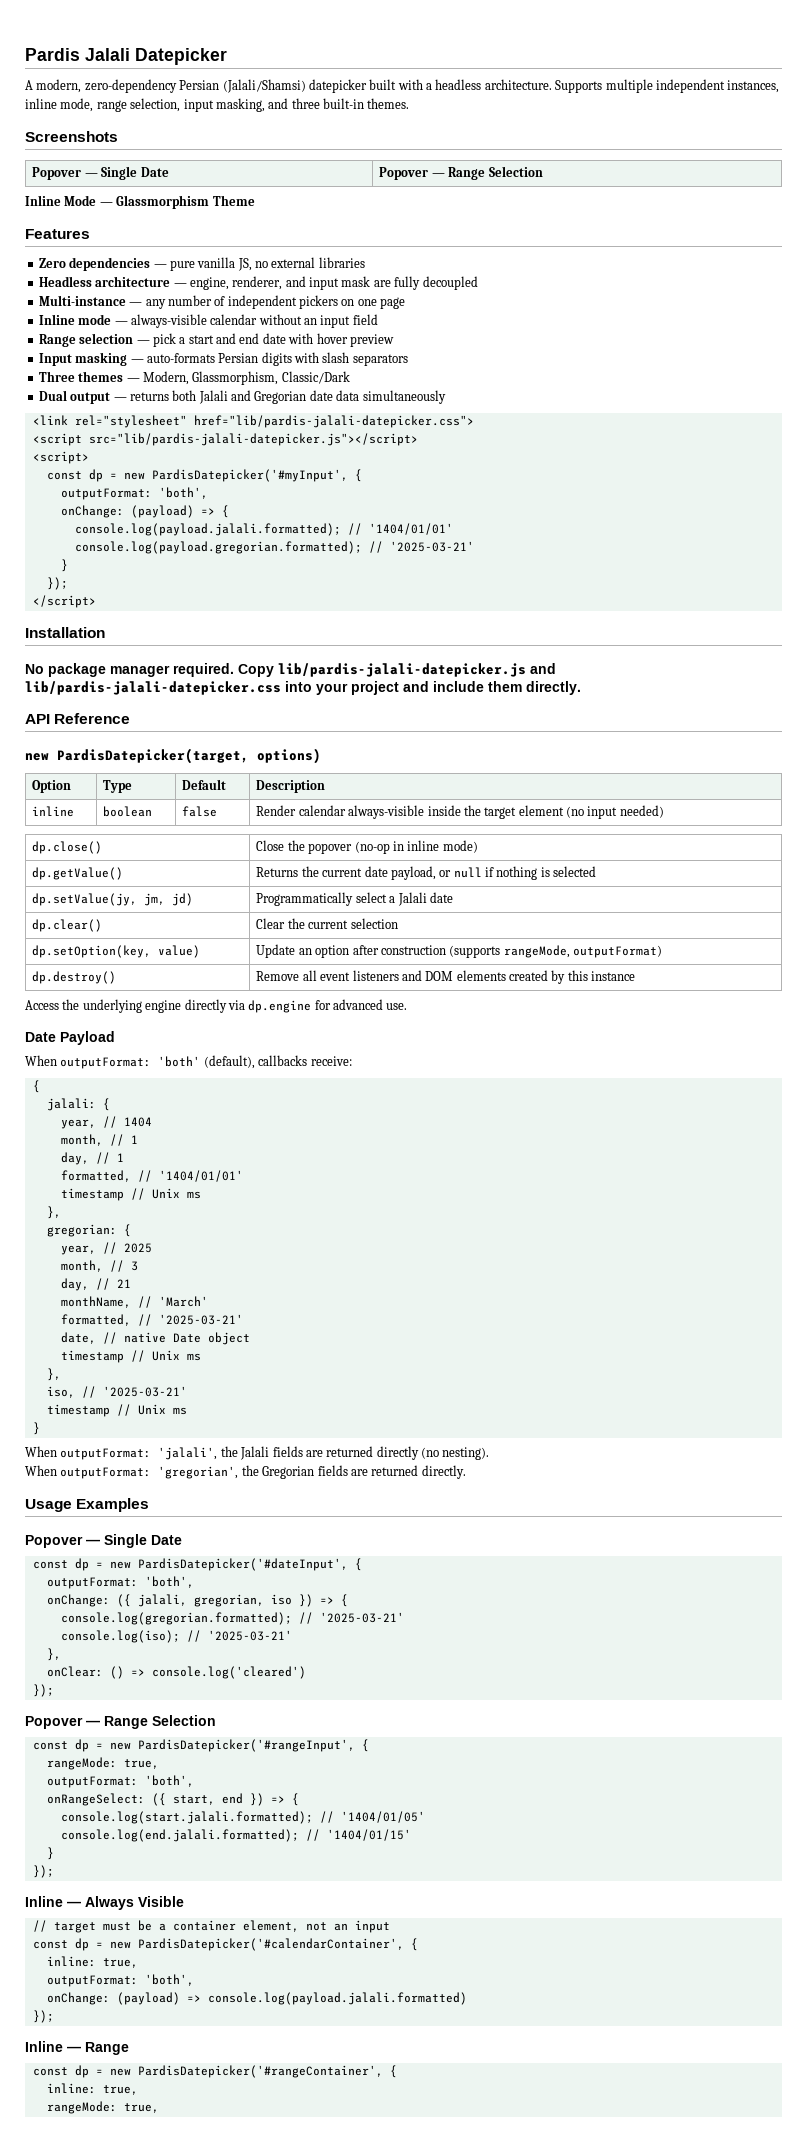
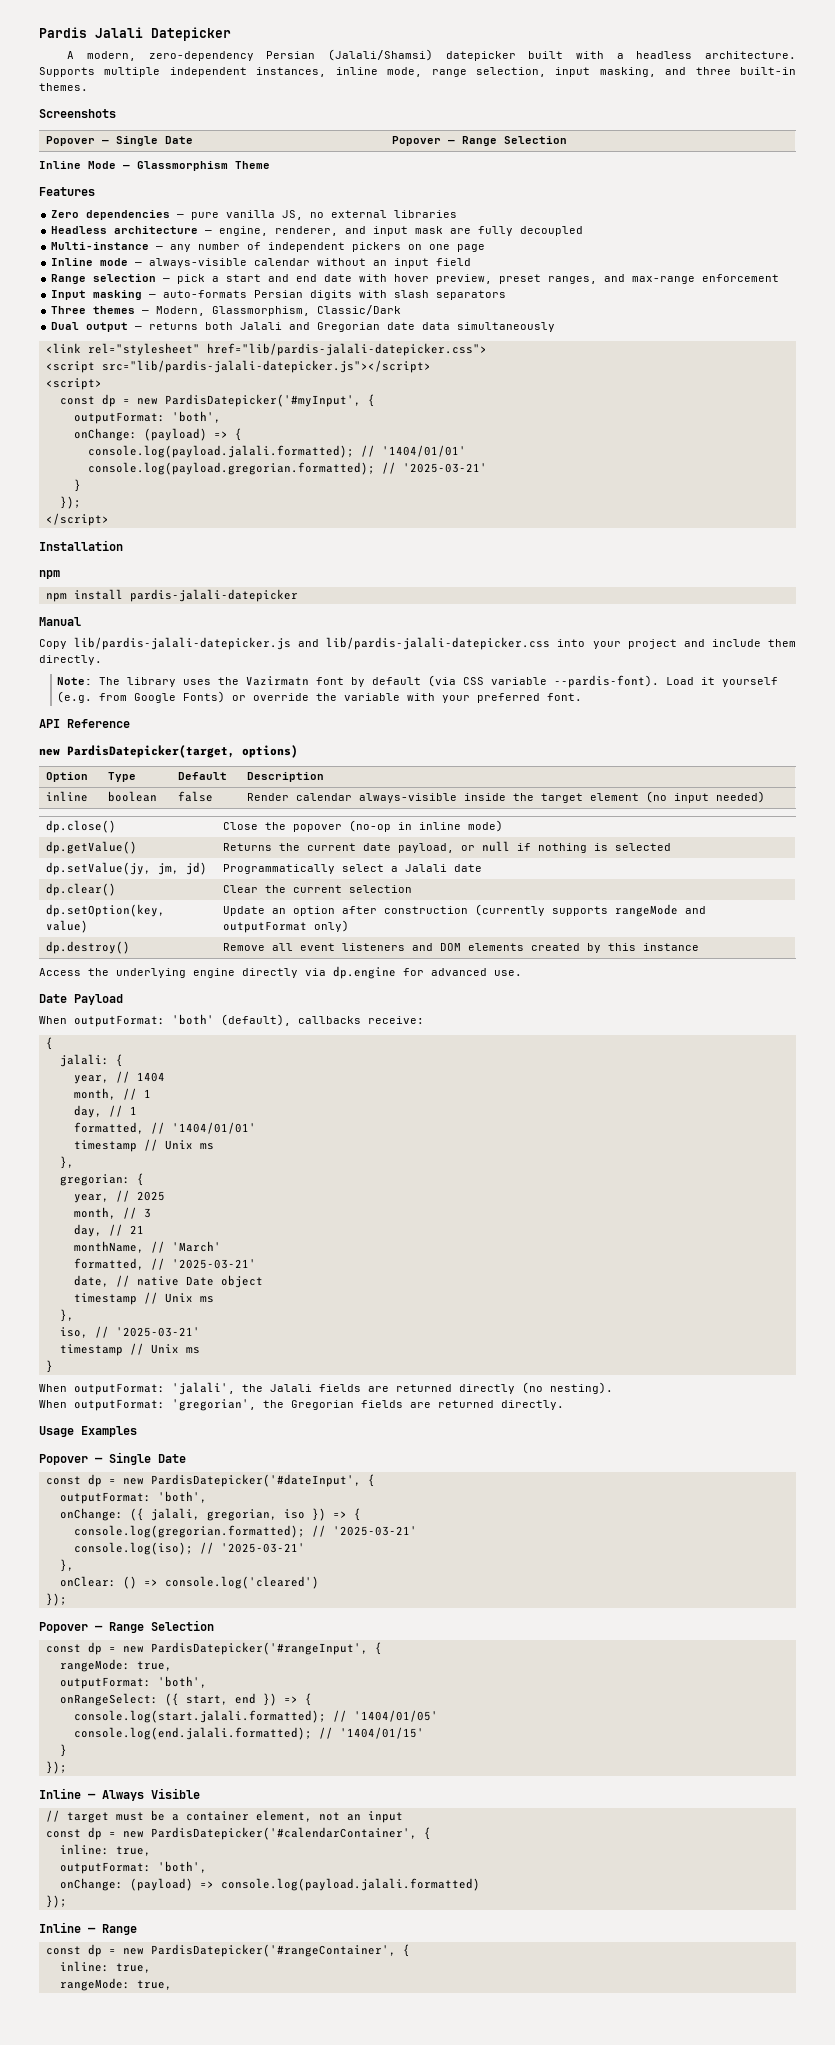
- Range selection — pick a start and end date with hover preview
+ Range selection — pick a start and end date with hover preview, preset ranges, and max-range enforcement
  Installation
- No package manager required. Copy lib/pardis-jalali-datepicker.js and lib/pardis-jalali-datepicker.css into your project and include them directly.
+ npm
+ npm install pardis-jalali-datepicker
+ Manual
+ Copy lib/pardis-jalali-datepicker.js and lib/pardis-jalali-datepicker.css into your project and include them directly.
+ Note: The library uses the Vazirmatn font by default (via CSS variable --pardis-font). Load it yourself (e.g. from Google Fonts) or override the variable with your preferred font.
- dp.setOption(key, value) | Update an option after construction (supports rangeMode, outputFormat)
+ dp.setOption(key, value) | Update an option after construction (currently supports rangeMode and outputFormat only)

